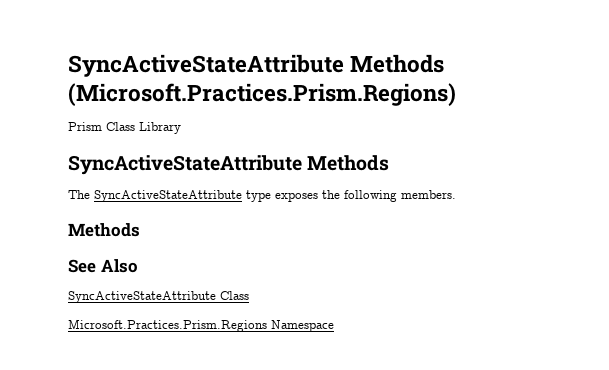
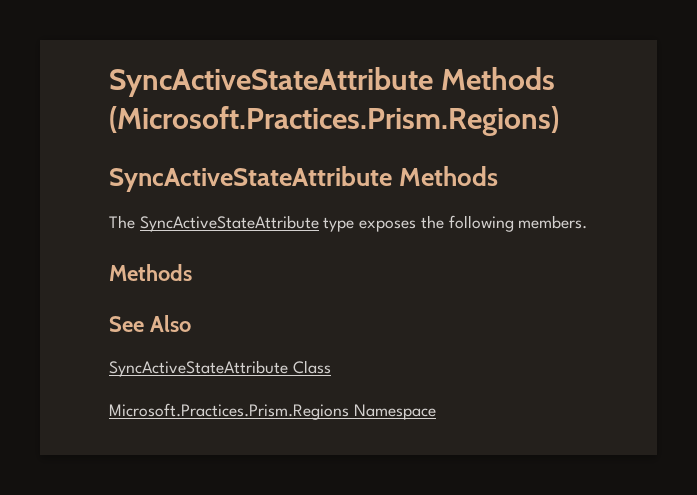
- Prism Class Library

